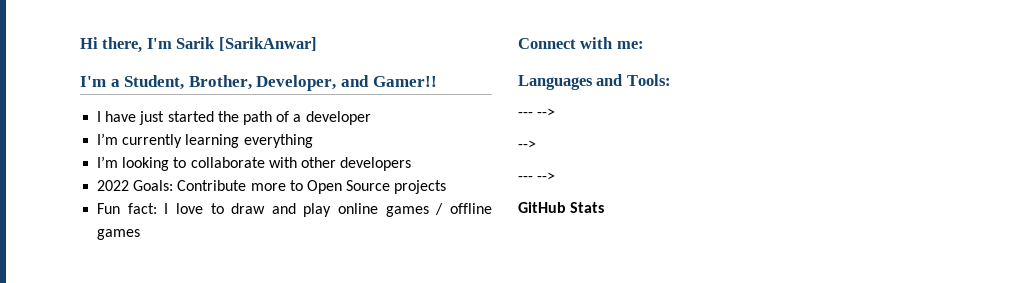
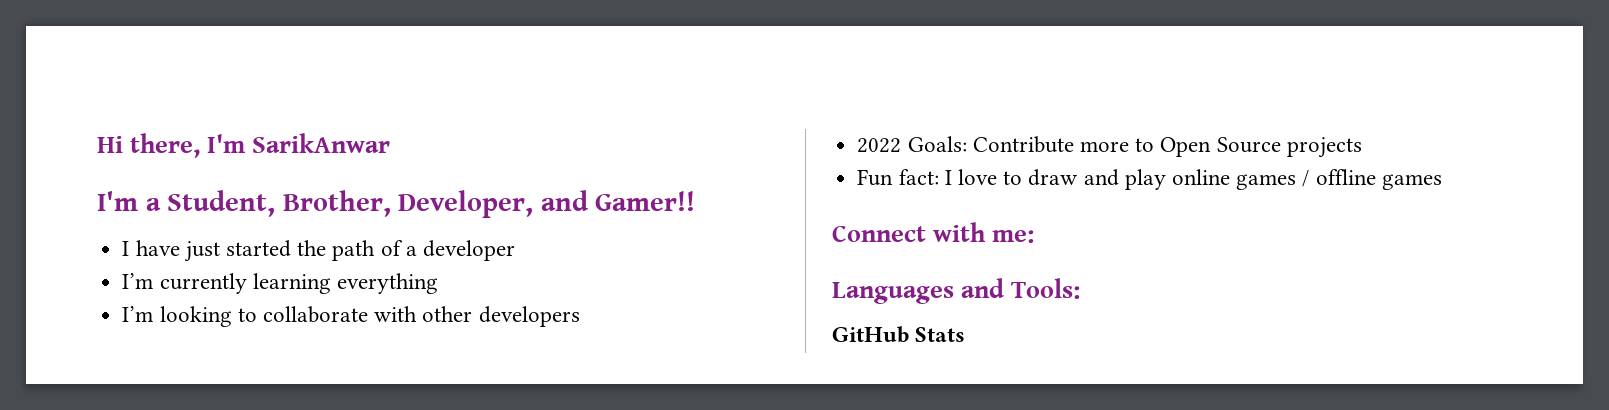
- Hi there, I'm Sarik [SarikAnwar]
+ Hi there, I'm SarikAnwar
  Languages and Tools:
- --- -->
- -->
- --- -->

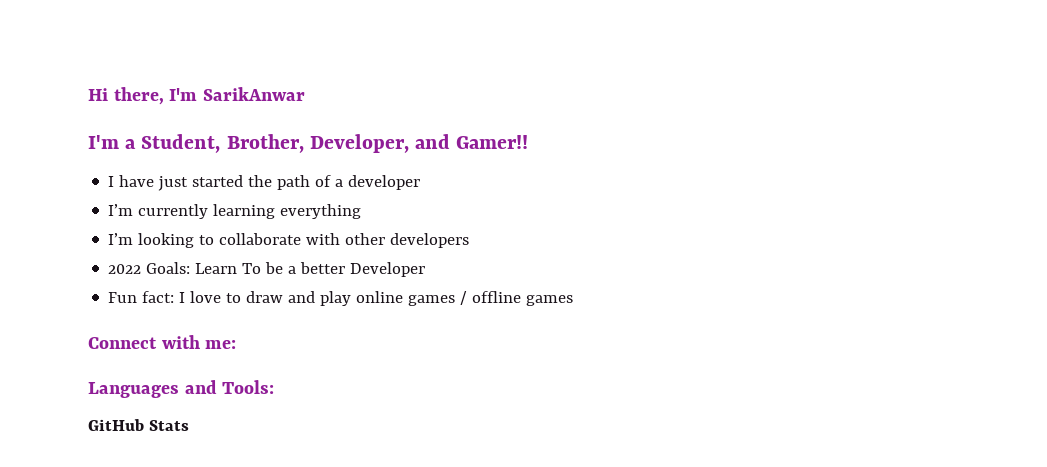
- 2022 Goals: Contribute more to Open Source projects
+ 2022 Goals: Learn To be a better Developer

